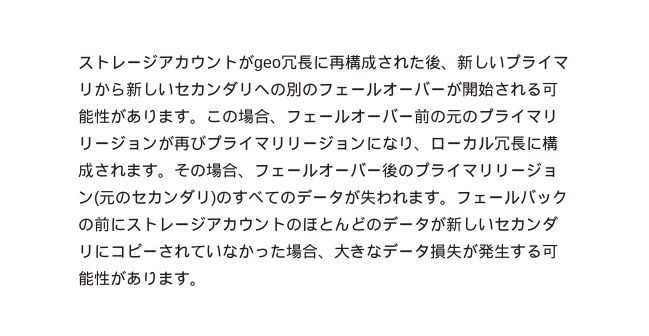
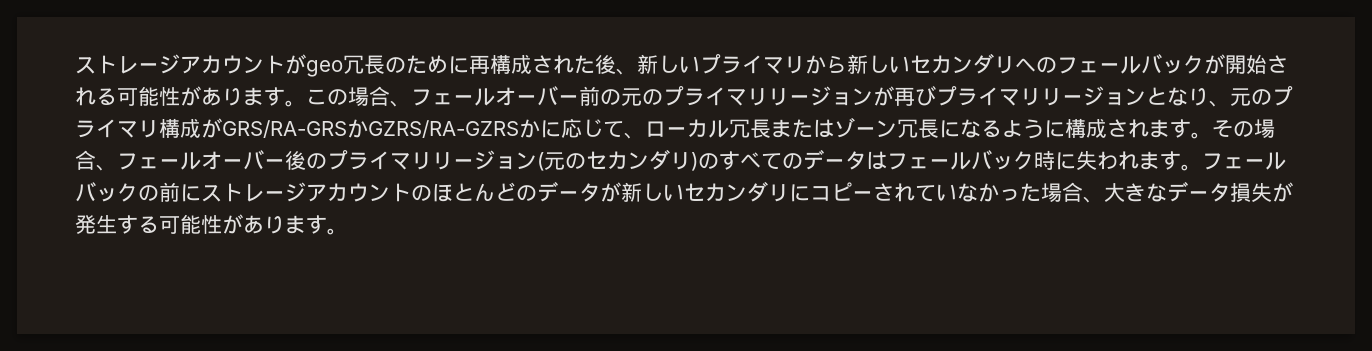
- ストレージアカウントがgeo冗長に再構成された後、新しいプライマリから新しいセカンダリへの別のフェールオーバーが開始される可能性があります。
+ ストレージアカウントがgeo冗長のために再構成された後、新しいプライマリから新しいセカンダリへのフェールバックが開始される可能性があります。
- この場合、フェールオーバー前の元のプライマリリージョンが再びプライマリリージョンになり、ローカル冗長に構成されます。
+ この場合、フェールオーバー前の元のプライマリリージョンが再びプライマリリージョンとなり、元のプライマリ構成がGRS/RA-GRSかGZRS/RA-GZRSかに応じて、ローカル冗長またはゾーン冗長になるように構成されます。
- その場合、フェールオーバー後のプライマリリージョン(元のセカンダリ)のすべてのデータが失われます。
+ その場合、フェールオーバー後のプライマリリージョン(元のセカンダリ)のすべてのデータはフェールバック時に失われます。

